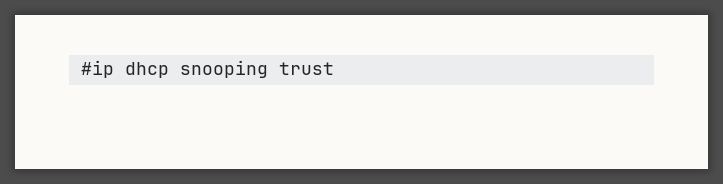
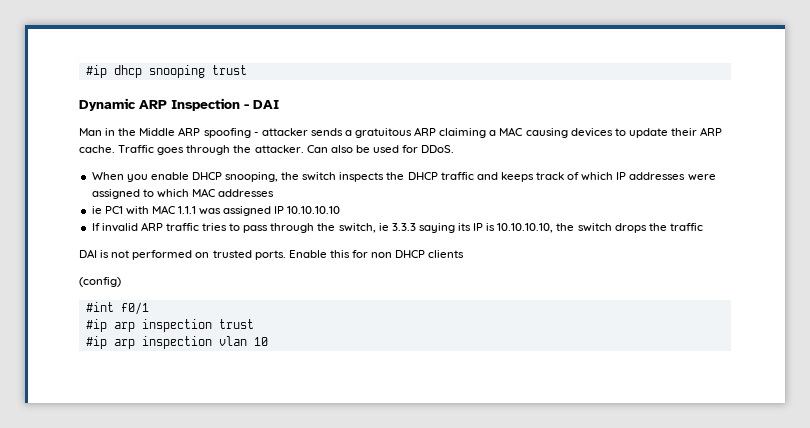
+ Dynamic ARP Inspection - DAI
+ Man in the Middle ARP spoofing - attacker sends a gratuitous ARP claiming a MAC causing devices to update their ARP cache. Traffic goes through the attacker. Can also be used for DDoS.
+ When you enable DHCP snooping, the switch inspects the DHCP traffic and keeps track of which IP addresses were assigned to which MAC addresses
+ ie PC1 with MAC 1.1.1 was assigned IP 10.10.10.10
+ If invalid ARP traffic tries to pass through the switch, ie 3.3.3 saying its IP is 10.10.10.10, the switch drops the traffic
+ DAI is not performed on trusted ports. Enable this for non DHCP clients
+ (config)
+ #int f0/1
+ #ip arp inspection trust
+ #ip arp inspection vlan 10

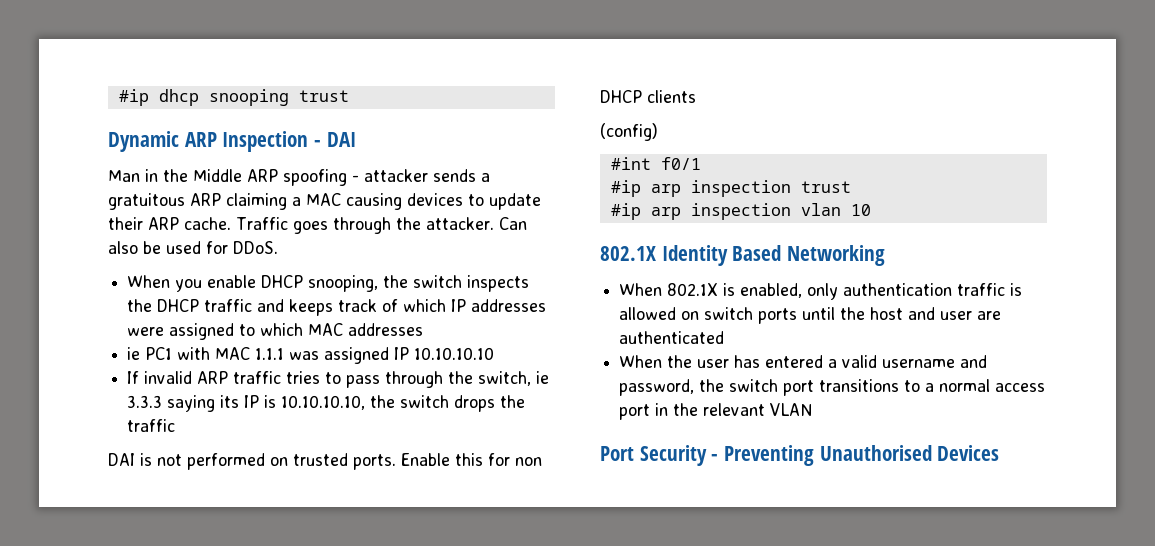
+ 802.1X Identity Based Networking
+ When 802.1X is enabled, only authentication traffic is allowed on switch ports until the host and user are authenticated
+ When the user has entered a valid username and password, the switch port transitions to a normal access port in the relevant VLAN
+ Port Security - Preventing Unauthorised Devices

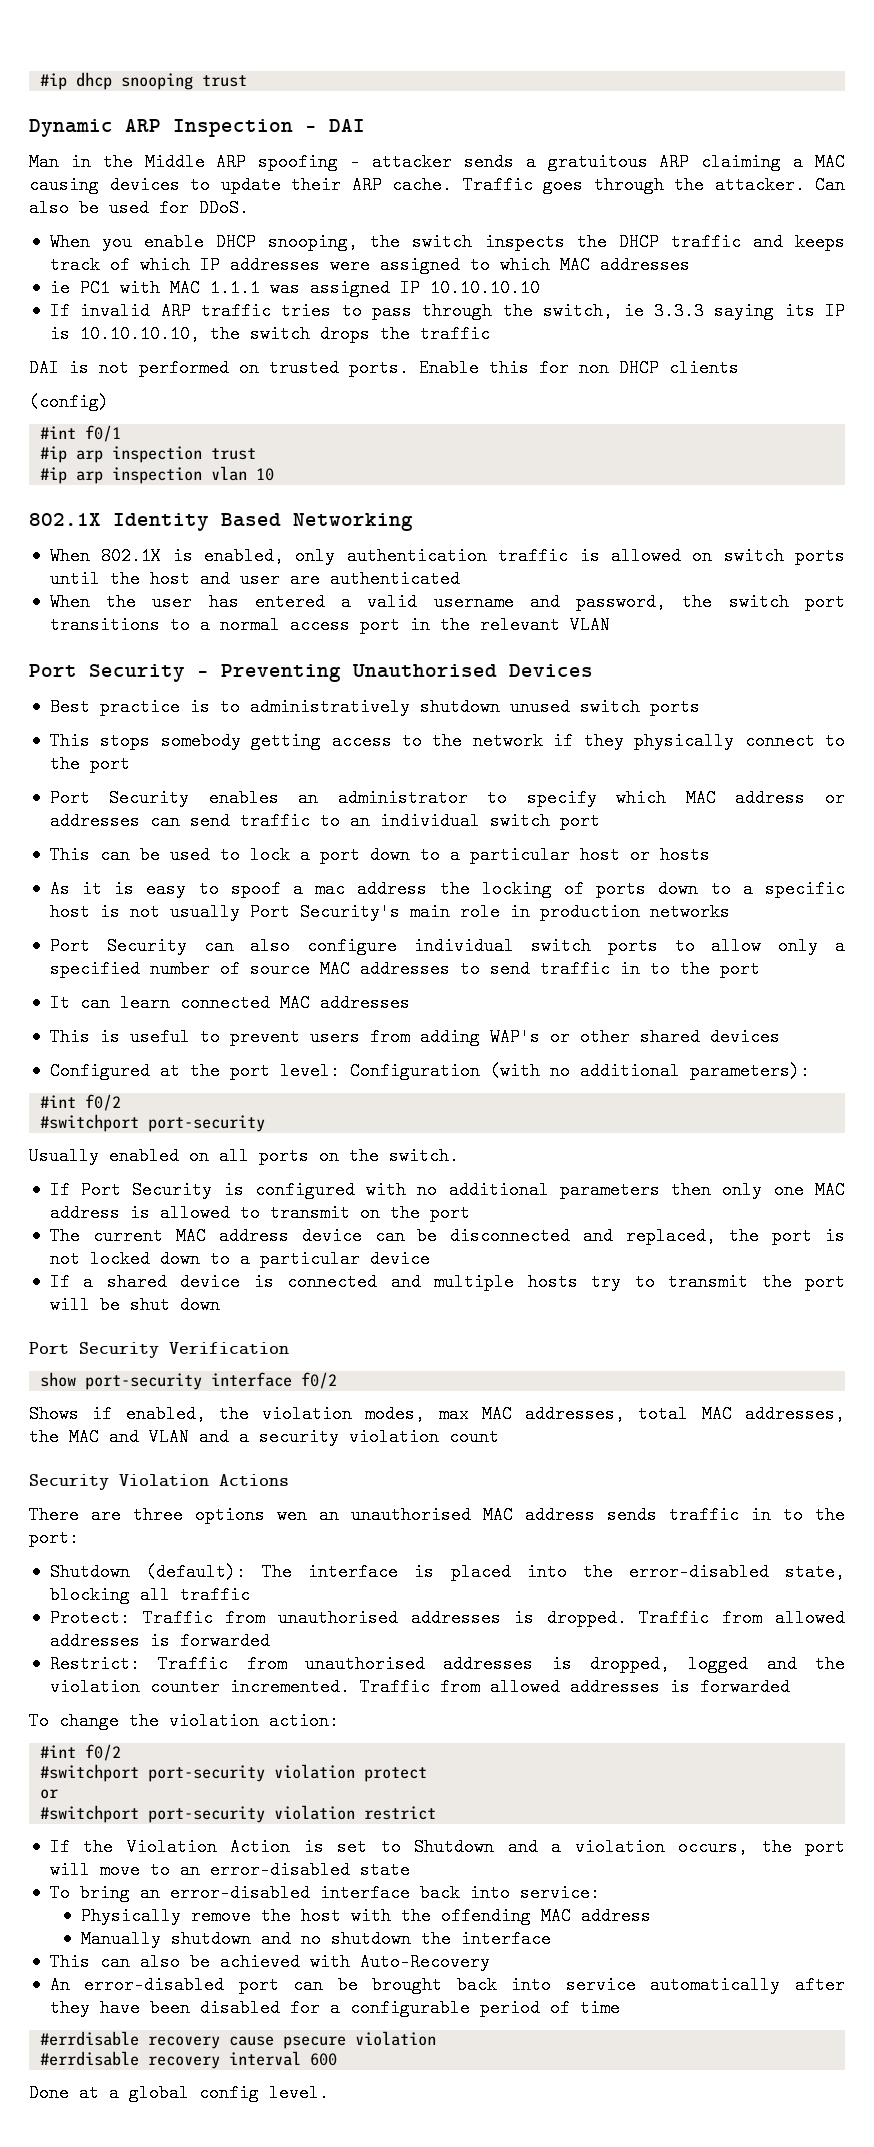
+ Best practice is to administratively shutdown unused switch ports
+ This stops somebody getting access to the network if they physically connect to the port
+ Port Security enables an administrator to specify which MAC address or addresses can send traffic to an individual switch port
+ This can be used to lock a port down to a particular host or hosts
+ As it is easy to spoof a mac address the locking of ports down to a specific host is not usually Port Security's main role in production networks
+ Port Security can also configure individual switch ports to allow only a specified number of source MAC addresses to send traffic in to the port
+ It can learn connected MAC addresses
+ This is useful to prevent users from adding WAP's or other shared devices
+ Configured at the port level: Configuration (with no additional parameters):
+ #int f0/2
+ #switchport port-security
+ Usually enabled on all ports on the switch.
+ If Port Security is configured with no additional parameters then only one MAC address is allowed to transmit on the port
+ The current MAC address device can be disconnected and replaced, the port is not locked down to a particular device
+ If a shared device is connected and multiple hosts try to transmit the port will be shut down
+ Port Security Verification
+ show port-security interface f0/2
+ Shows if enabled, the violation modes, max MAC addresses, total MAC addresses, the MAC and VLAN and a security violation count
+ Security Violation Actions
+ There are three options wen an unauthorised MAC address sends traffic in to the port:
+ Shutdown (default): The interface is placed into the error-disabled state, blocking all traffic
+ Protect: Traffic from unauthorised addresses is dropped. Traffic from allowed addresses is forwarded
+ Restrict: Traffic from unauthorised addresses is dropped, logged and the violation counter incremented. Traffic from allowed addresses is forwarded
+ To change the violation action:
+ #int f0/2
+ #switchport port-security violation protect
+ or
+ #switchport port-security violation restrict
+ If the Violation Action is set to Shutdown and a violation occurs, the port will move to an error-disabled state
+ To bring an error-disabled interface back into service:
+ Physically remove the host with the offending MAC address
+ Manually shutdown and no shutdown the interface
+ This can also be achieved with Auto-Recovery
+ An error-disabled port can be brought back into service automatically after they have been disabled for a configurable period of time
+ #errdisable recovery cause psecure violation
+ #errdisable recovery interval 600
+ Done at a global config level.

